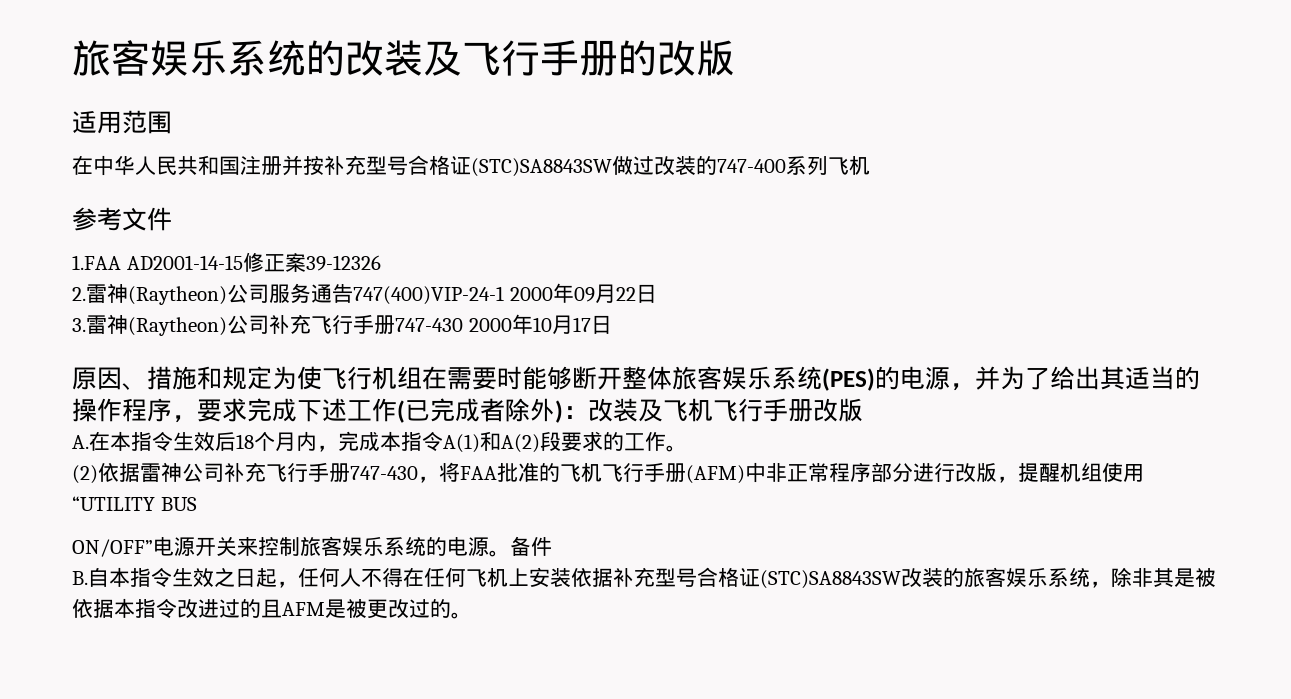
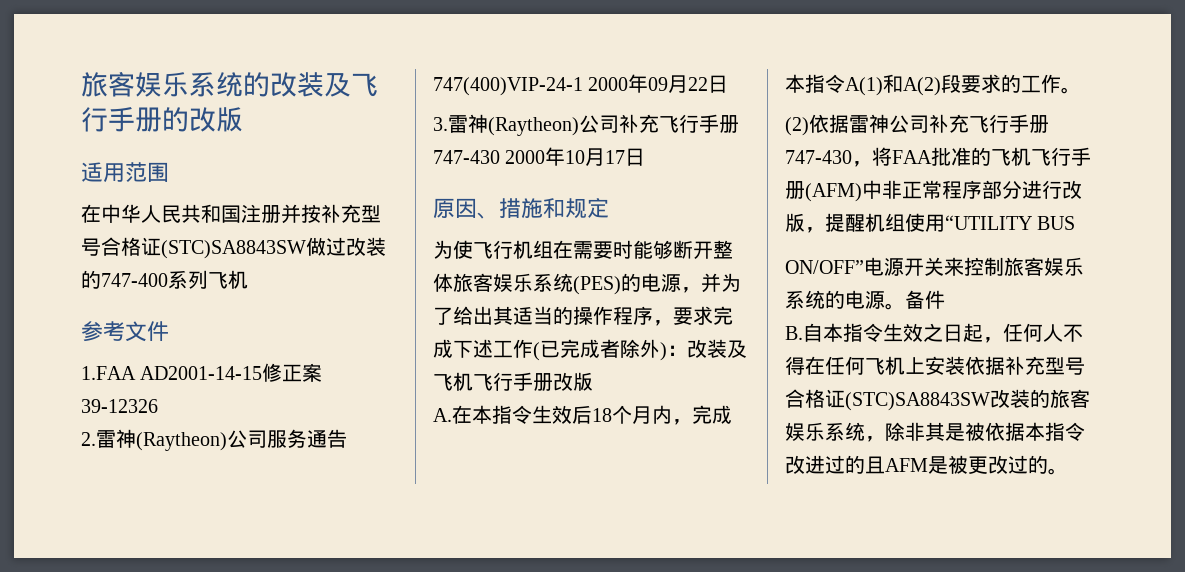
- 原因、措施和规定为使飞行机组在需要时能够断开整体旅客娱乐系统(PES)的电源，并为了给出其适当的操作程序，要求完成下述工作(已完成者除外)：改装及飞机飞行手册改版
+ 原因、措施和规定
+ 为使飞行机组在需要时能够断开整体旅客娱乐系统(PES)的电源，并为了给出其适当的操作程序，要求完成下述工作(已完成者除外)：改装及飞机飞行手册改版

